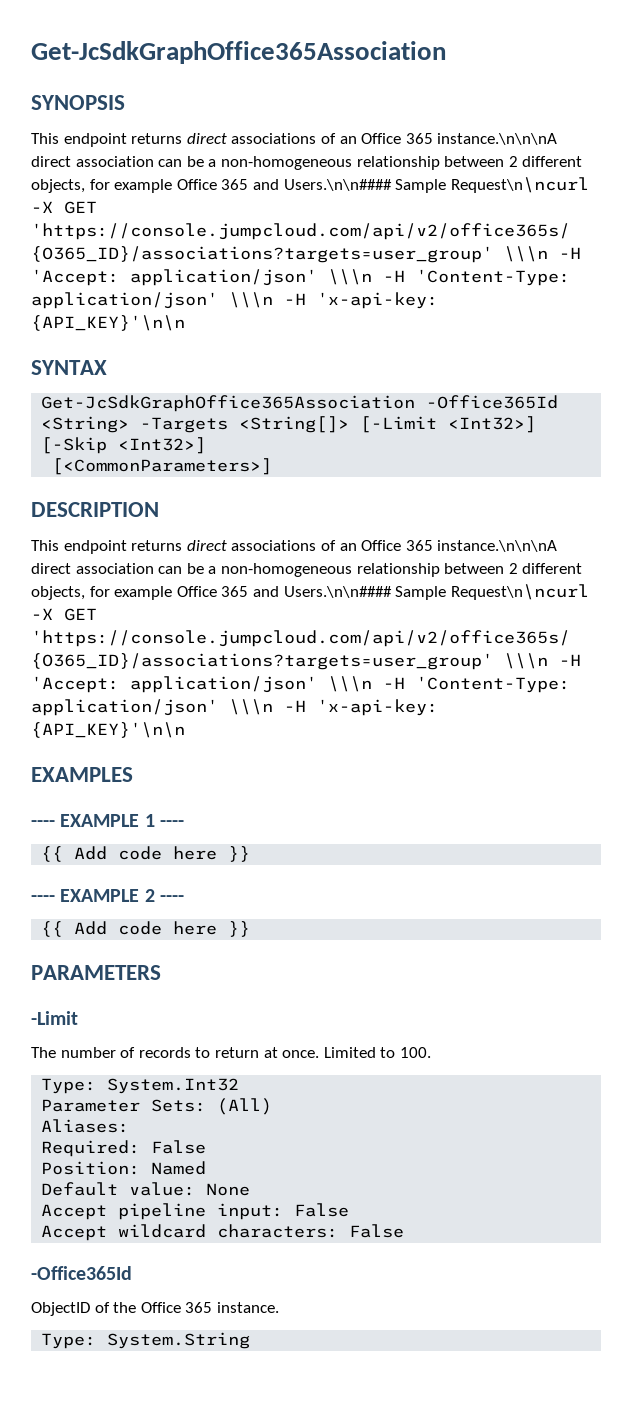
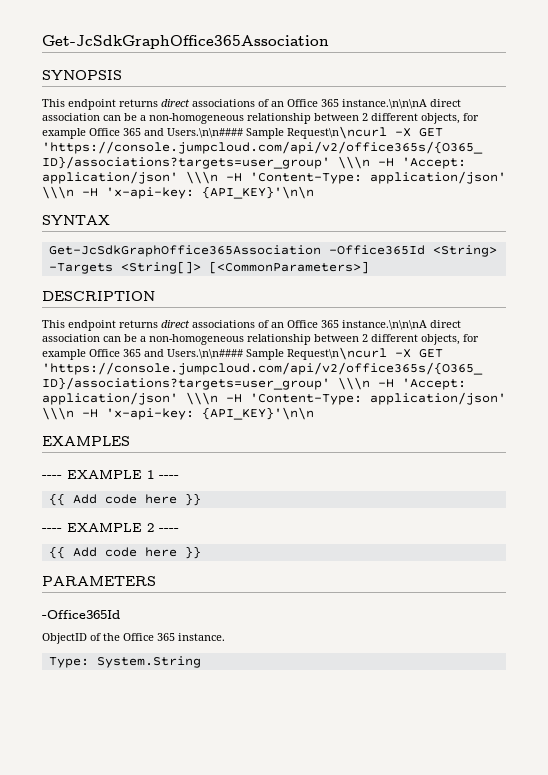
- Get-JcSdkGraphOffice365Association -Office365Id <String> -Targets <String[]> [-Limit <Int32>] [-Skip <Int32>]
- [<CommonParameters>]
+ Get-JcSdkGraphOffice365Association -Office365Id <String> -Targets <String[]> [<CommonParameters>]
- -Limit
- The number of records to return at once. Limited to 100.
- Type: System.Int32
- Parameter Sets: (All)
- Aliases:
- Required: False
- Position: Named
- Default value: None
- Accept pipeline input: False
- Accept wildcard characters: False

